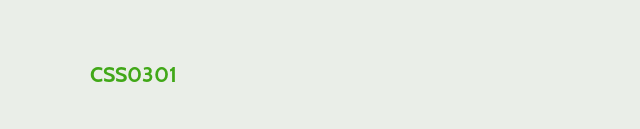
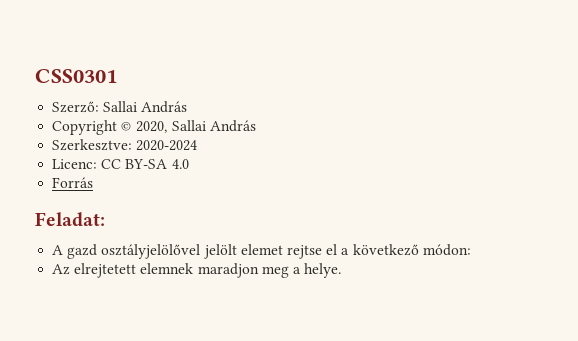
+ Szerző: Sallai András
+ Copyright © 2020, Sallai András
+ Szerkesztve: 2020-2024
+ Licenc: CC BY-SA 4.0
+ Forrás
+ Feladat:
+ A gazd osztályjelölővel jelölt elemet rejtse el a következő módon:
+ Az elrejtetett elemnek maradjon meg a helye.

